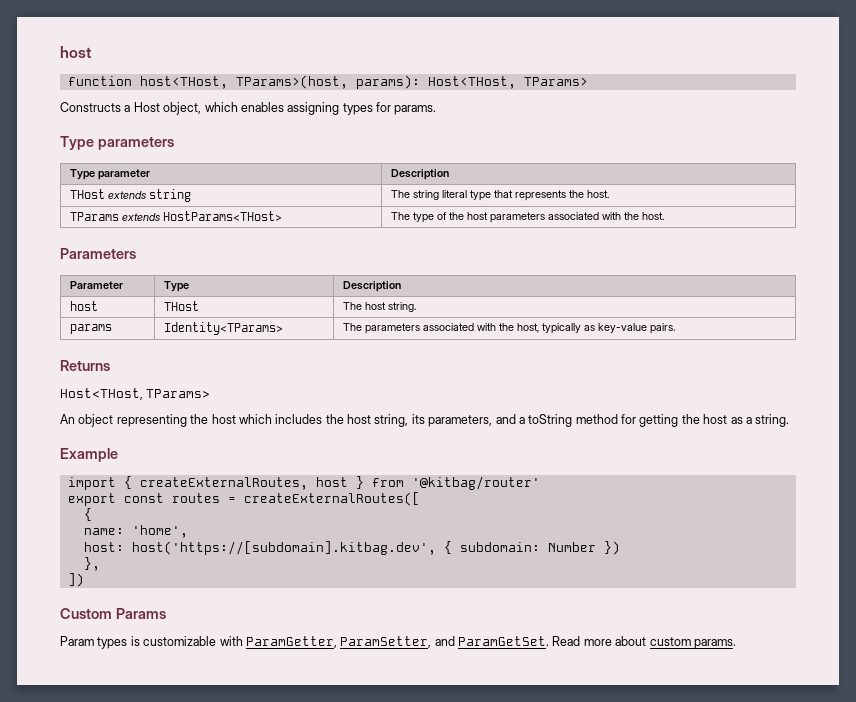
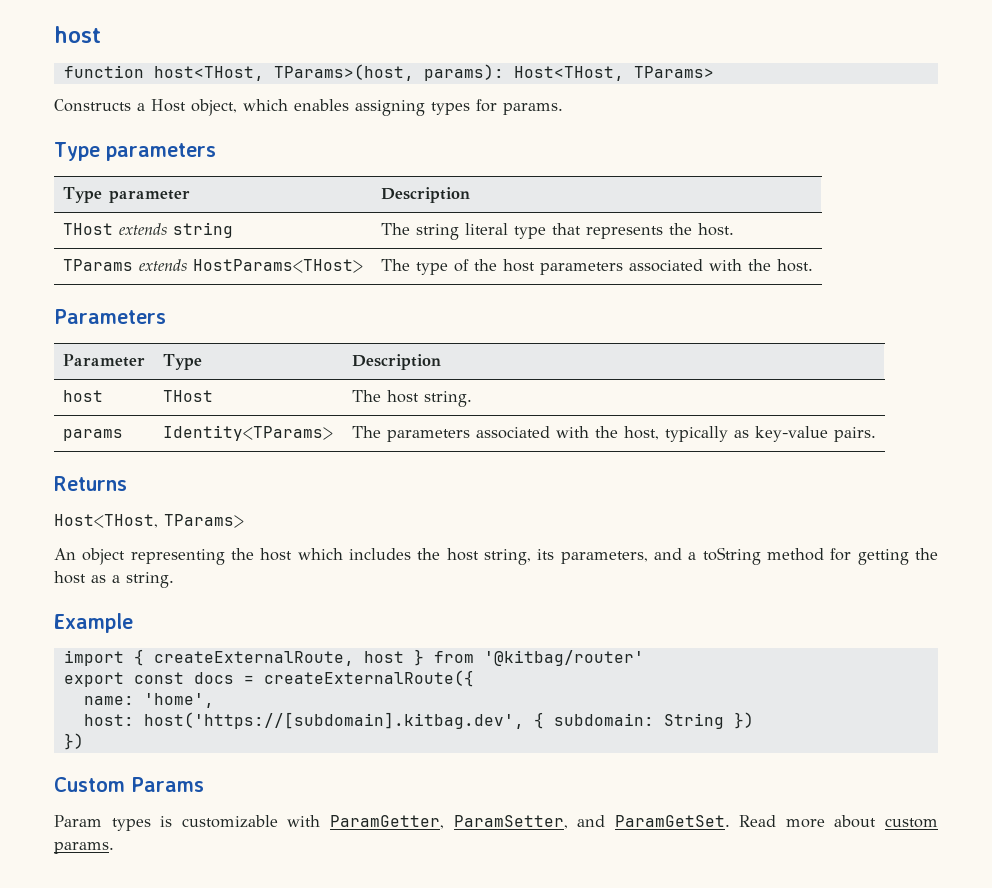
- import { createExternalRoutes, host } from '@kitbag/router'
+ import { createExternalRoute, host } from '@kitbag/router'
- export const routes = createExternalRoutes([
- {
+ export const docs = createExternalRoute({
- host: host('https://[subdomain].kitbag.dev', { subdomain: Number })
- },
- ])
+ host: host('https://[subdomain].kitbag.dev', { subdomain: String })
+ })

